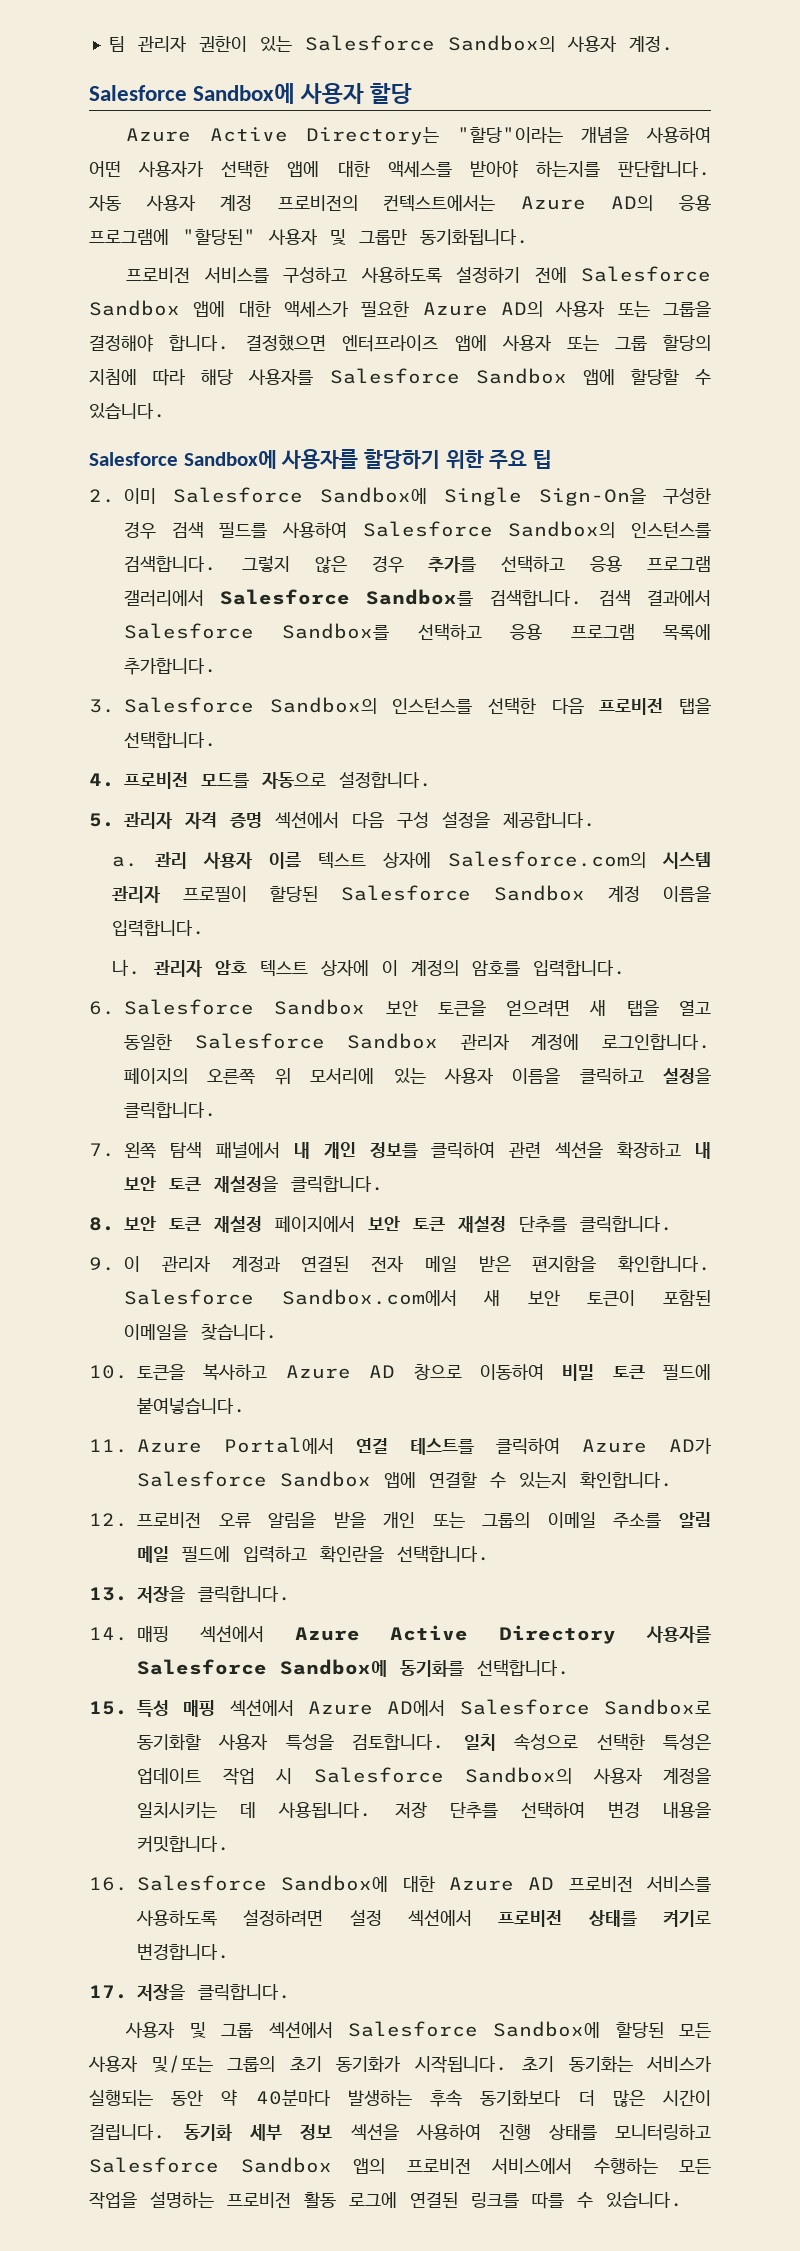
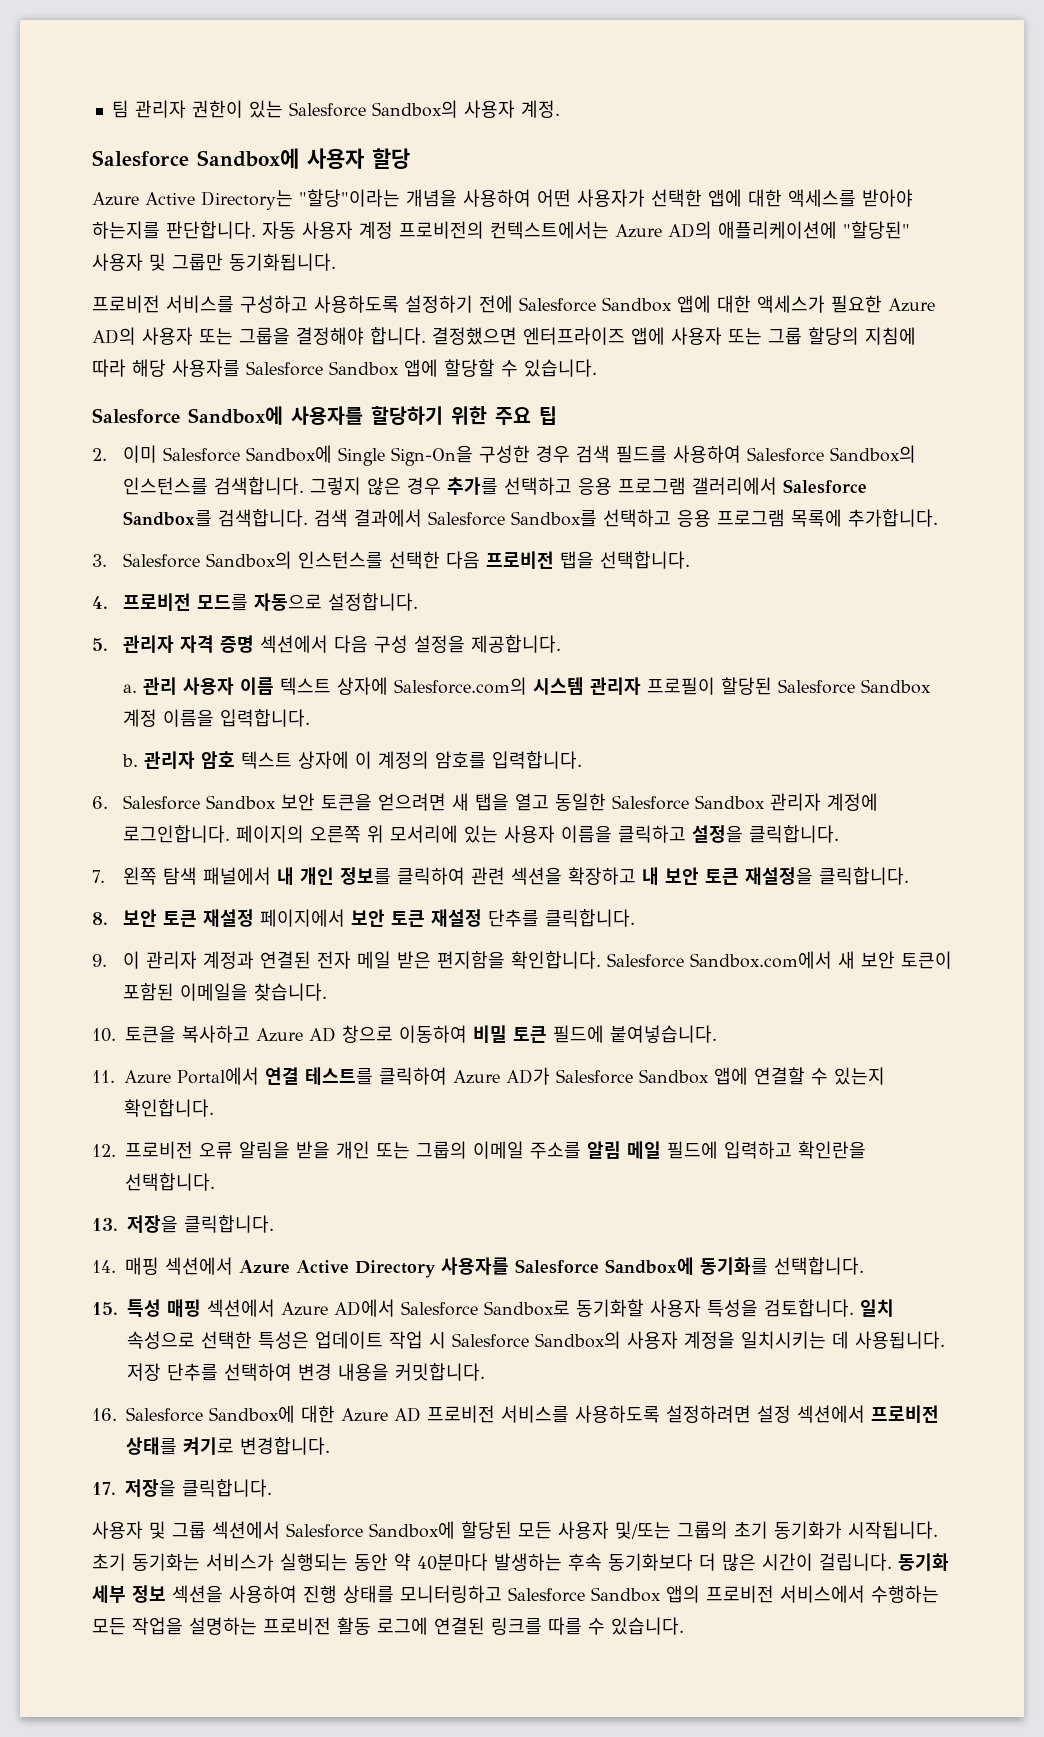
- 자동 사용자 계정 프로비전의 컨텍스트에서는 Azure AD의 응용 프로그램에 "할당된" 사용자 및 그룹만 동기화됩니다.
+ 자동 사용자 계정 프로비전의 컨텍스트에서는 Azure AD의 애플리케이션에 "할당된" 사용자 및 그룹만 동기화됩니다.
- 나.
+ b.

